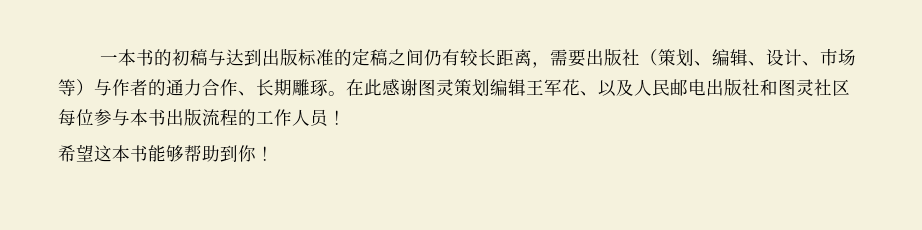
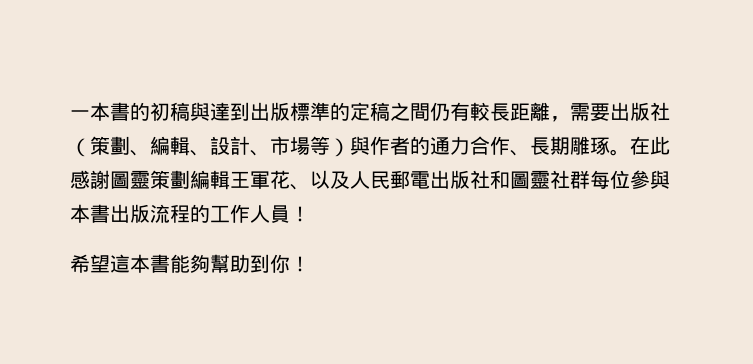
- 一本书的初稿与达到出版标准的定稿之间仍有较长距离，需要出版社（策划、编辑、设计、市场等）与作者的通力合作、长期雕琢。
+ 一本書的初稿與達到出版標準的定稿之間仍有較長距離，需要出版社（策劃、編輯、設計、市場等）與作者的通力合作、長期雕琢。
- 在此感谢图灵策划编辑王军花、以及人民邮电出版社和图灵社区每位参与本书出版流程的工作人员！
+ 在此感謝圖靈策劃編輯王軍花、以及人民郵電出版社和圖靈社群每位參與本書出版流程的工作人員！
- 希望这本书能够帮助到你！
+ 希望這本書能夠幫助到你！

